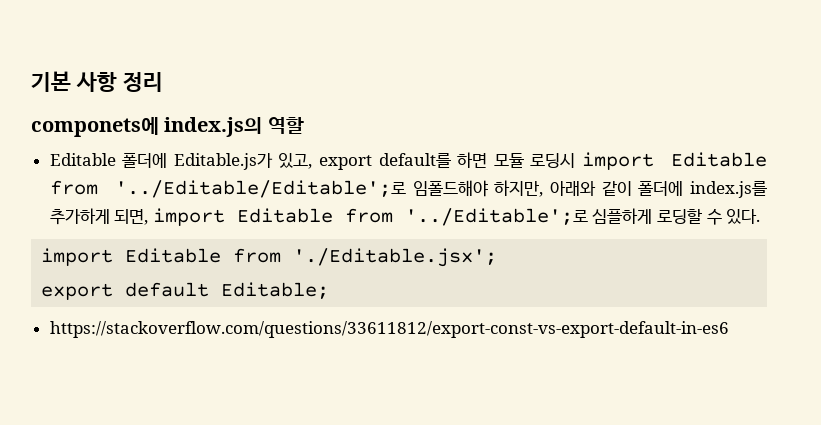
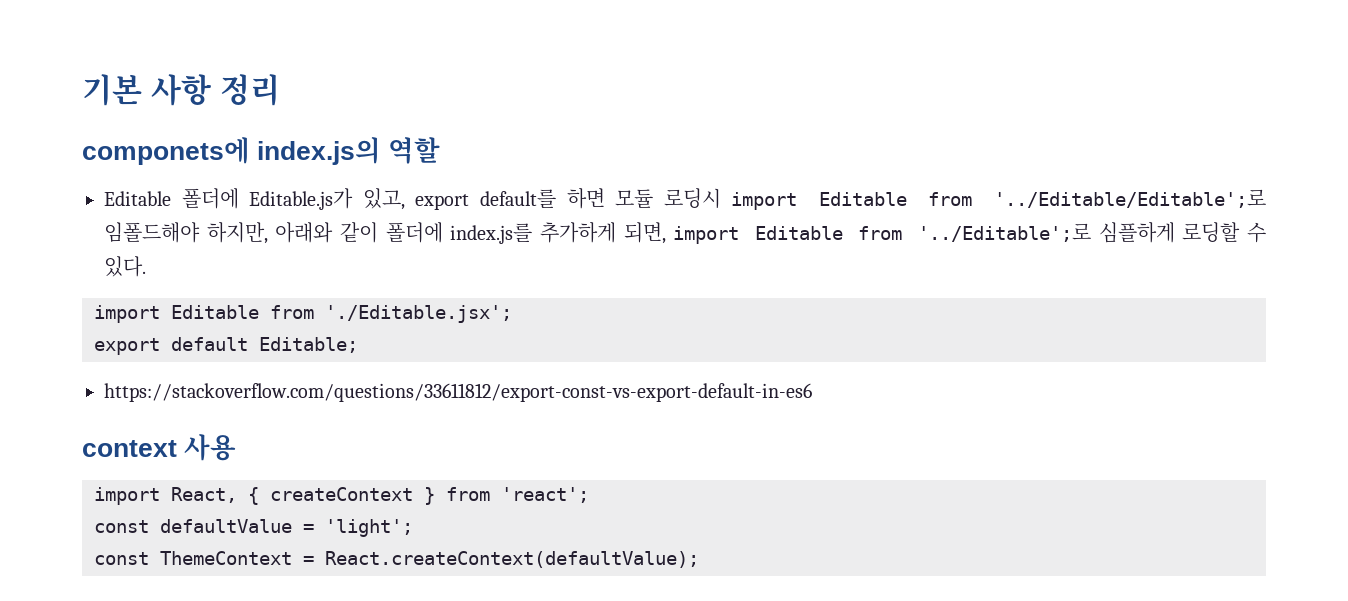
+ context 사용
+ import React, { createContext } from 'react';
+ const defaultValue = 'light';
+ const ThemeContext = React.createContext(defaultValue);

